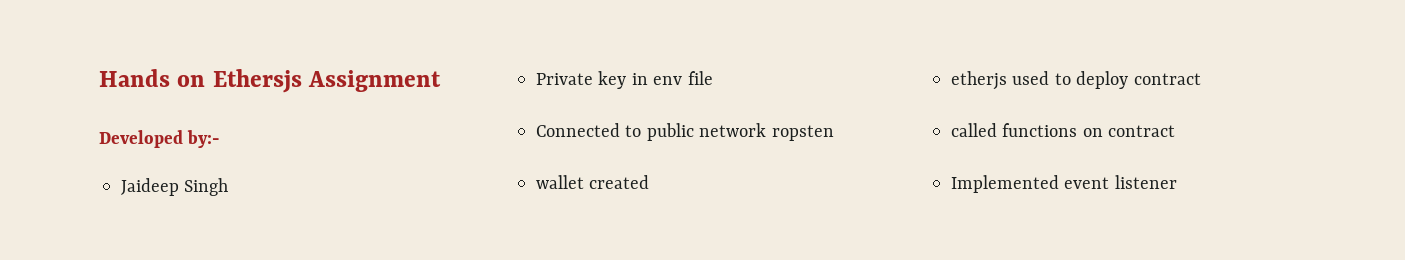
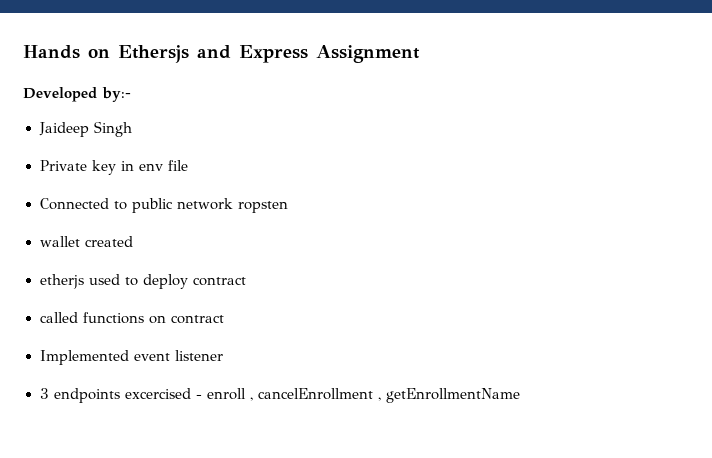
- Hands on Ethersjs Assignment
+ Hands on Ethersjs and Express Assignment
+ 3 endpoints excercised - enroll , cancelEnrollment , getEnrollmentName

